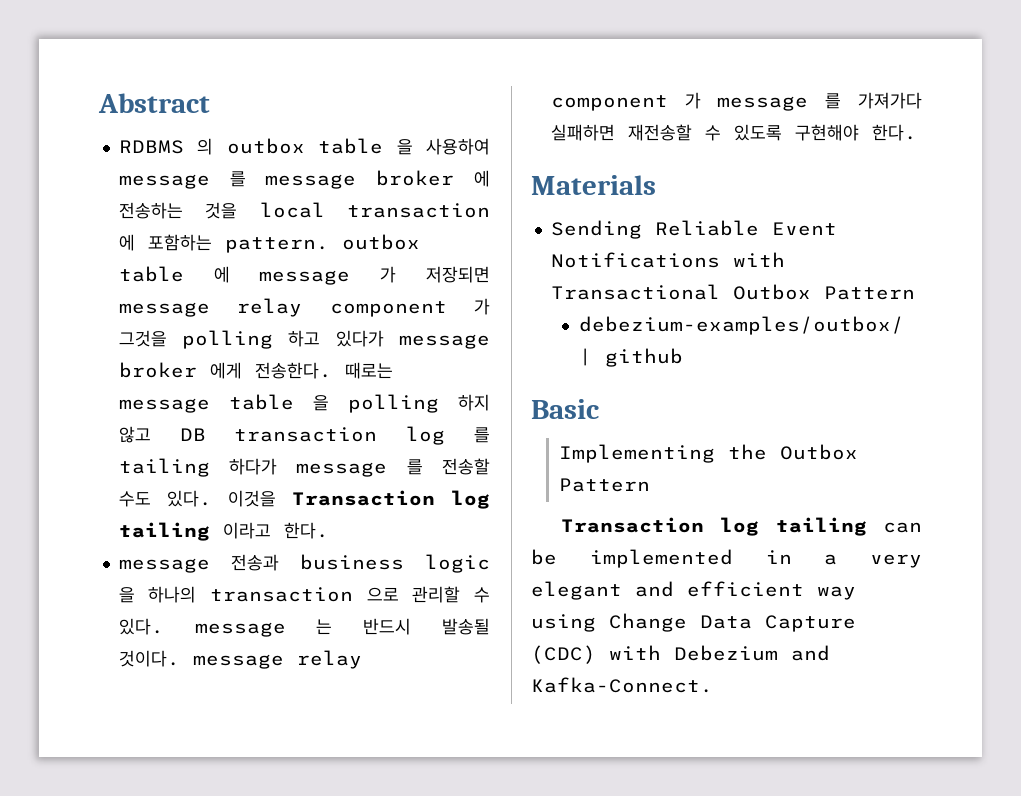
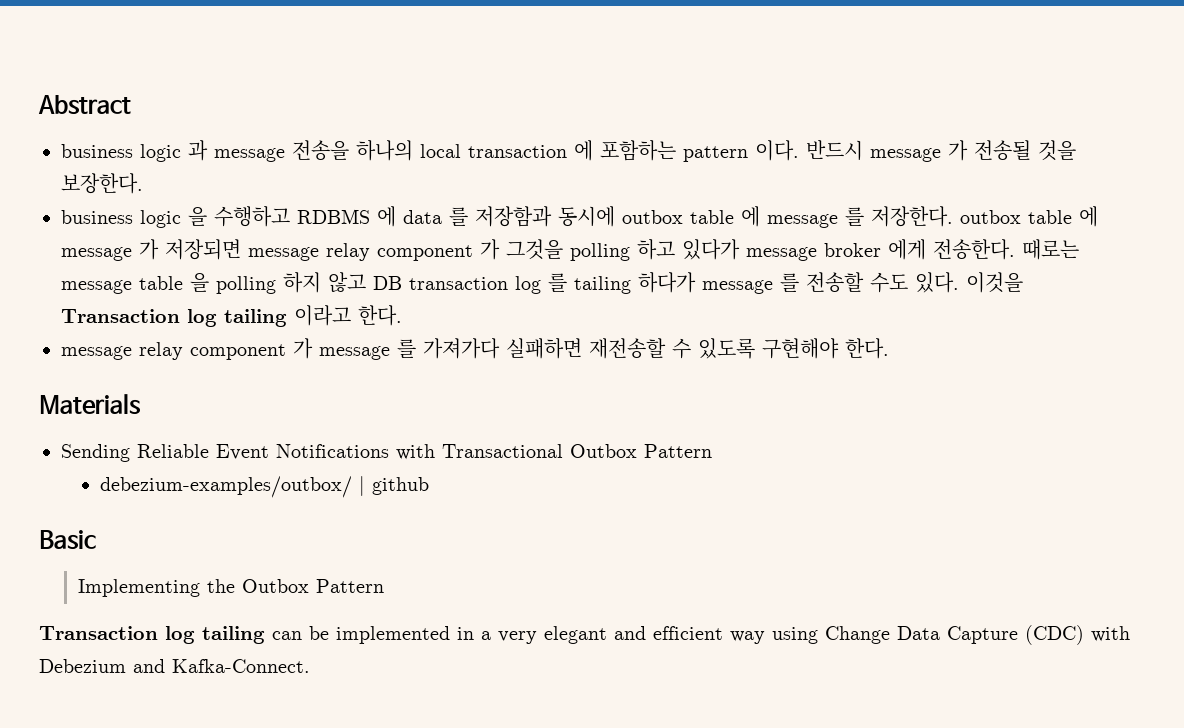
- RDBMS 의 outbox table 을 사용하여 message 를 message broker 에 전송하는 것을 local transaction 에 포함하는 pattern. outbox table 에 message 가 저장되면 message relay component 가 그것을 polling 하고 있다가 message broker 에게 전송한다.
+ business logic 과 message 전송을 하나의 local transaction 에 포함하는 pattern 이다. 반드시 message 가 전송될 것을 보장한다.
+ business logic 을 수행하고 RDBMS 에 data 를 저장함과 동시에 outbox table 에 message 를 저장한다. outbox table 에 message 가 저장되면 message relay component 가 그것을 polling 하고 있다가 message broker 에게 전송한다.
- message 전송과 business logic 을 하나의 transaction 으로 관리할 수 있다. message 는 반드시 발송될 것이다. message relay component 가 message 를 가져가다 실패하면 재전송할 수 있도록 구현해야 한다.
+ message relay component 가 message 를 가져가다 실패하면 재전송할 수 있도록 구현해야 한다.

